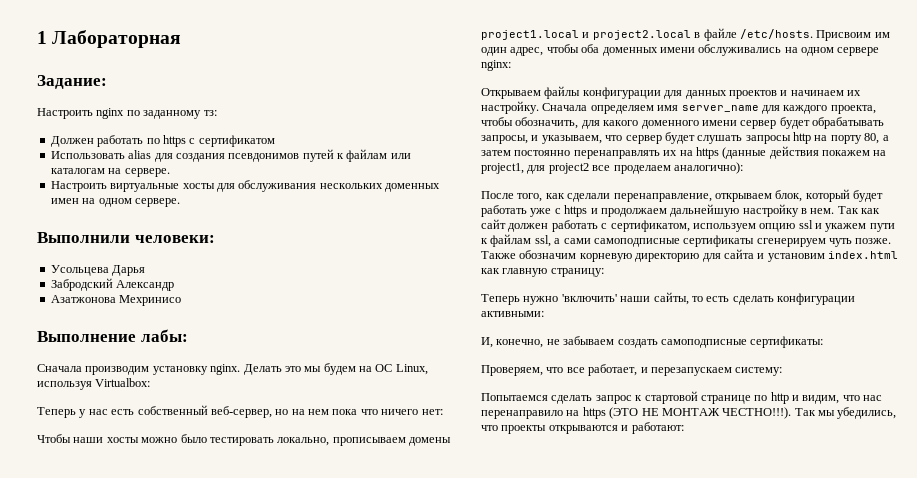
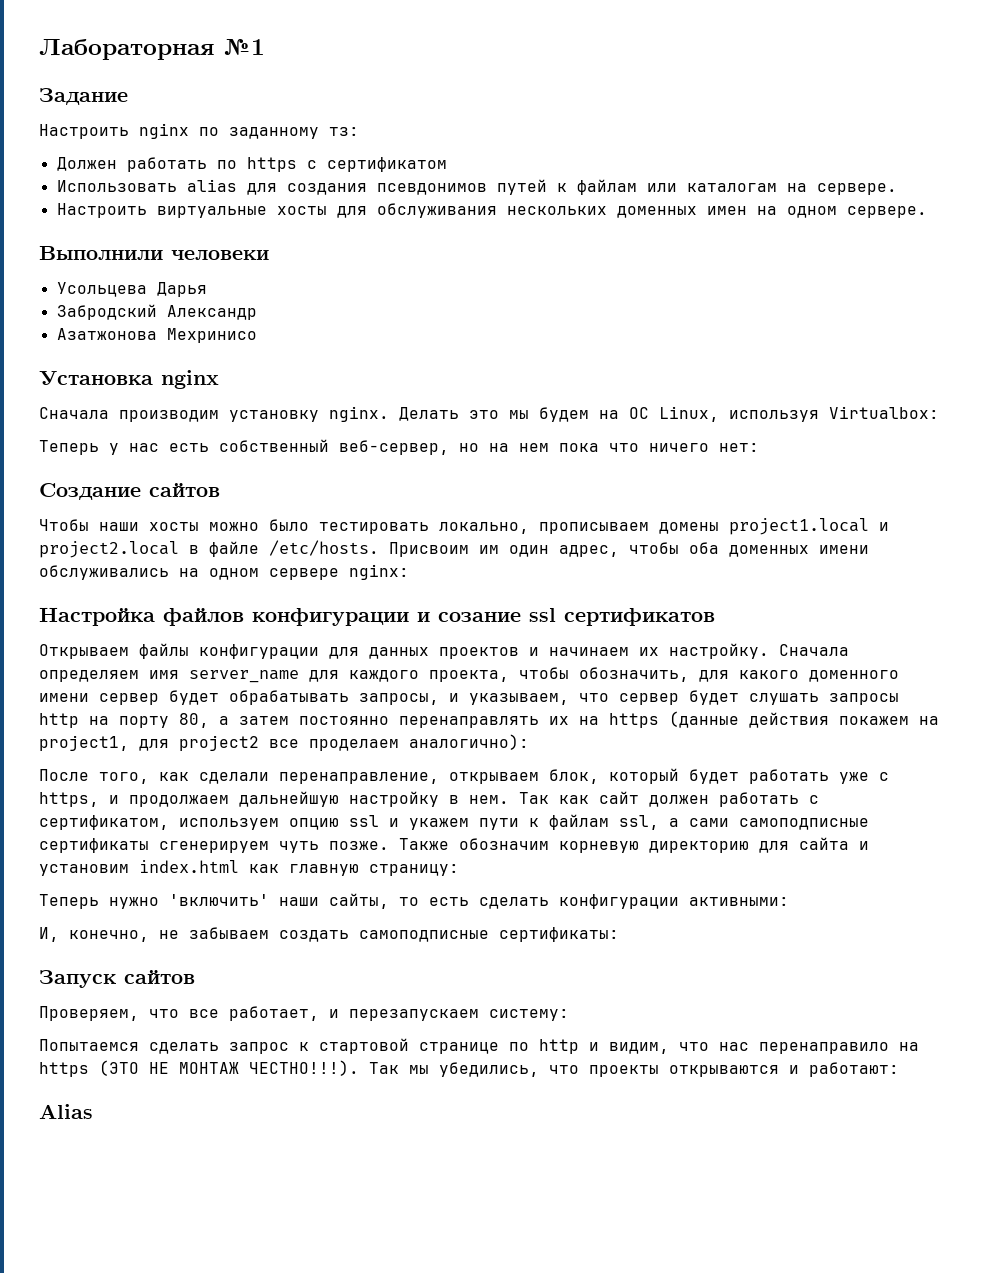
- 1 Лабораторная
- Задание:
+ Лабораторная №1
+ Задание
- Выполнили человеки:
+ Выполнили человеки
- Выполнение лабы:
+ Установка nginx
+ Создание сайтов
+ Настройка файлов конфигурации и созание ssl сертификатов
- После того, как сделали перенаправление, открываем блок, который будет работать уже с https и продолжаем дальнейшую настройку в нем.
+ После того, как сделали перенаправление, открываем блок, который будет работать уже с https, и продолжаем дальнейшую настройку в нем.
+ Запуск сайтов
+ Alias

